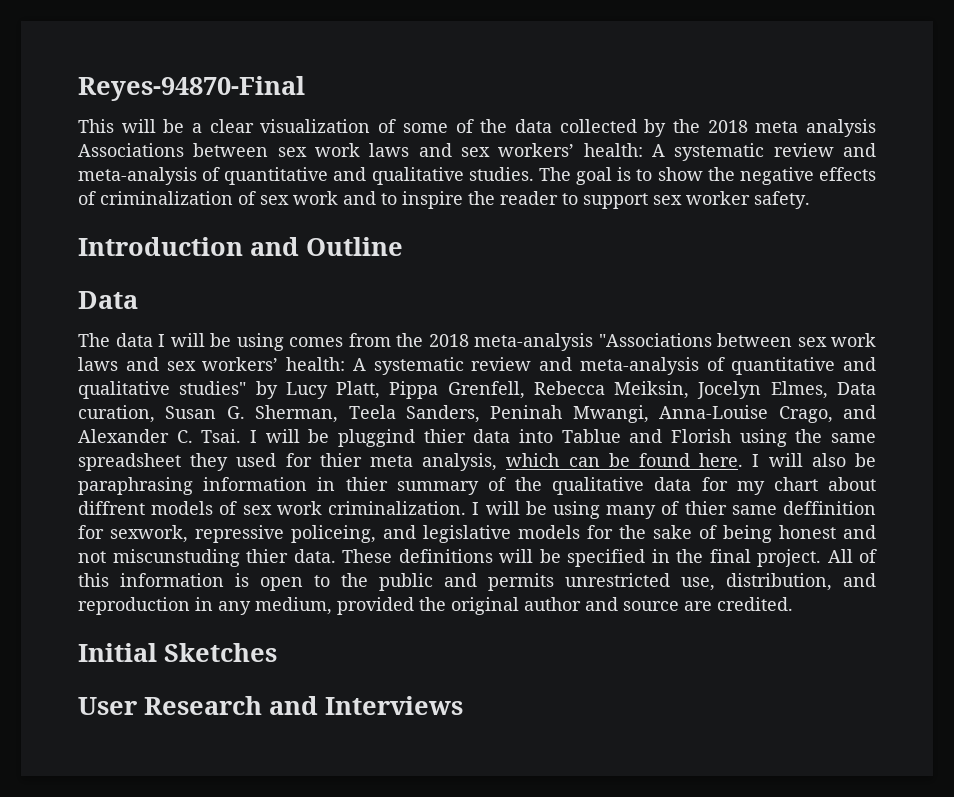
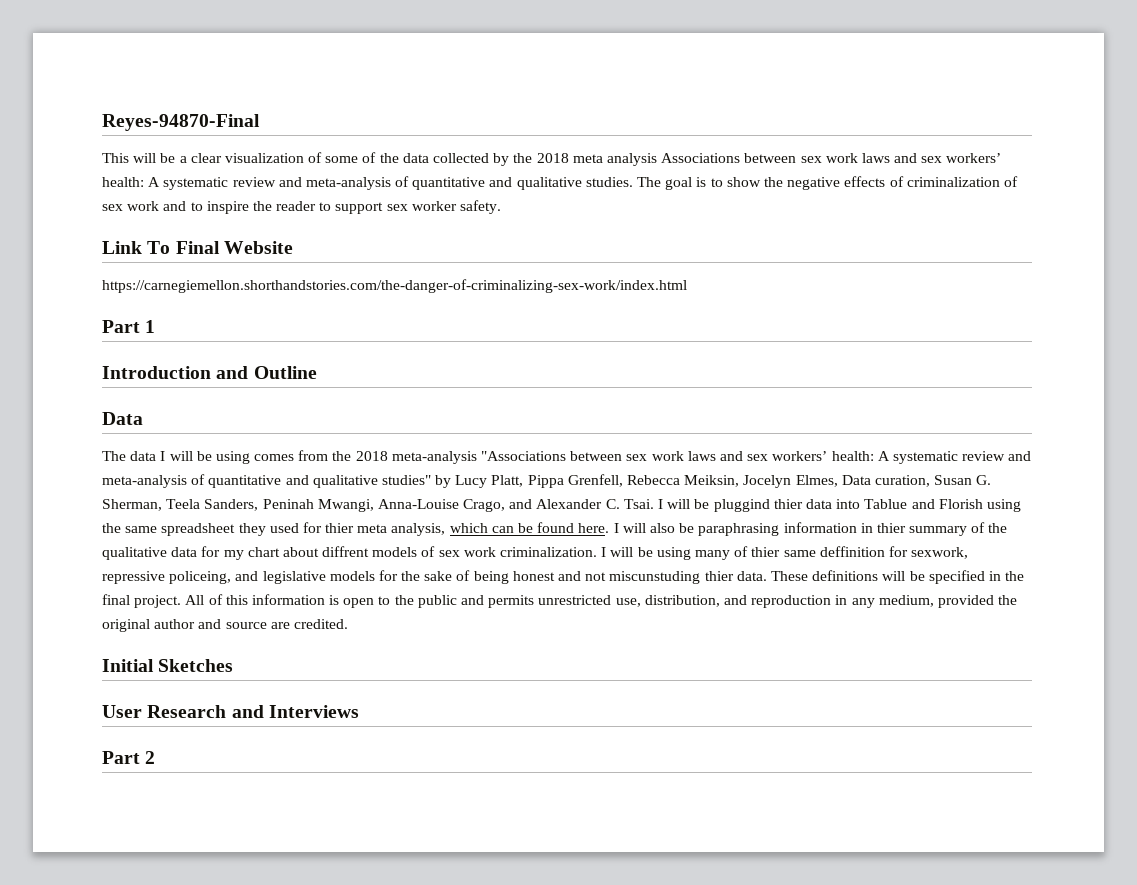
+ Link To Final Website
+ https://carnegiemellon.shorthandstories.com/the-danger-of-criminalizing-sex-work/index.html
+ Part 1
+ Part 2

